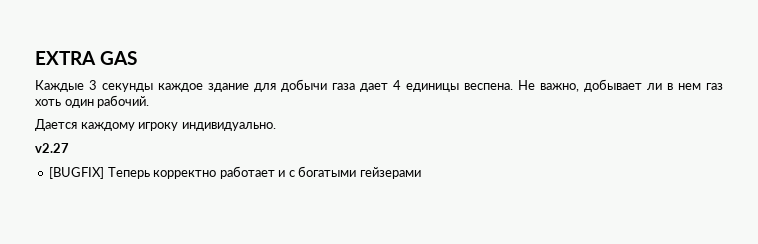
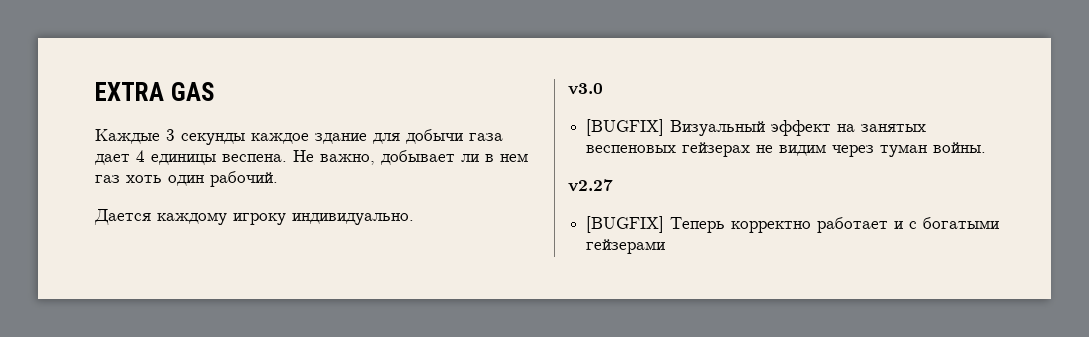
+ v3.0
+ [BUGFIX] Визуальный эффект на занятых веспеновых гейзерах не видим через туман войны.

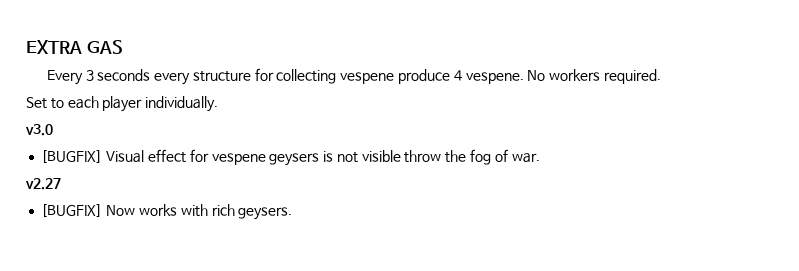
- Каждые 3 секунды каждое здание для добычи газа дает 4 единицы веспена. Не важно, добывает ли в нем газ хоть один рабочий.
- Дается каждому игроку индивидуально.
+ Every 3 seconds every structure for collecting vespene produce 4 vespene. No workers required.
+ Set to each player individually.
  v3.0
- [BUGFIX] Визуальный эффект на занятых веспеновых гейзерах не видим через туман войны.
+ [BUGFIX] Visual effect for vespene geysers is not visible throw the fog of war.
  v2.27
- [BUGFIX] Теперь корректно работает и с богатыми гейзерами
+ [BUGFIX] Now works with rich geysers.

